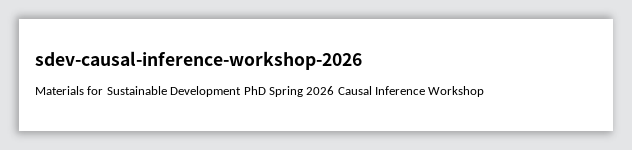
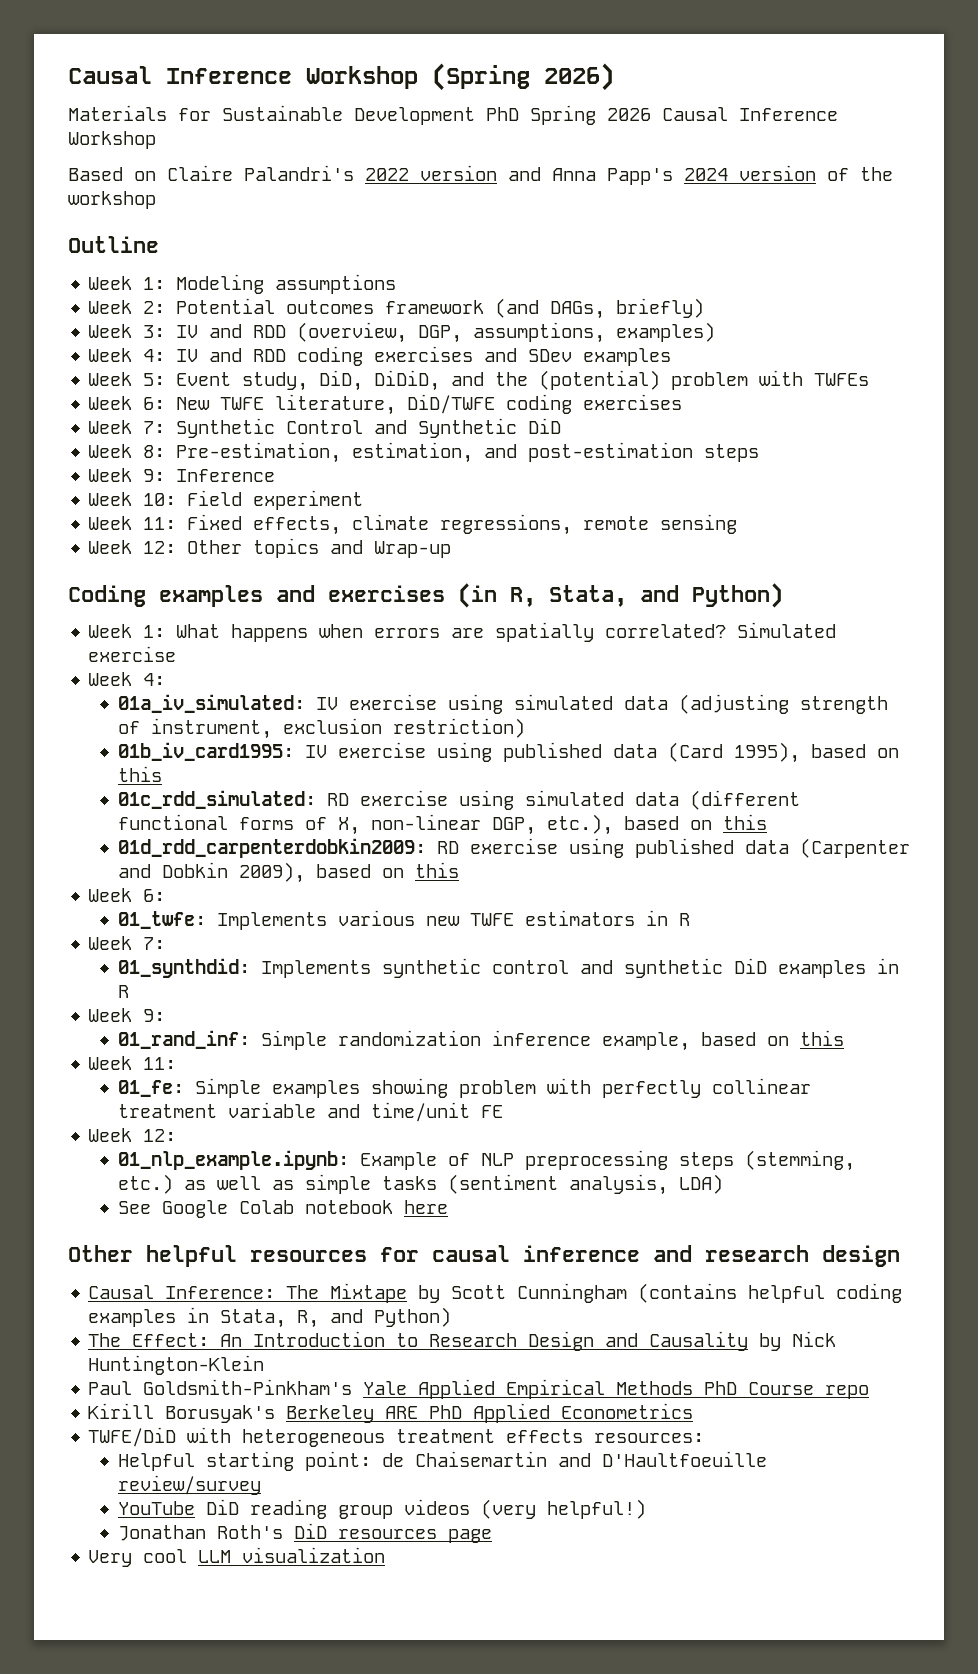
- sdev-causal-inference-workshop-2026
+ Causal Inference Workshop (Spring 2026)
+ Based on Claire Palandri's 2022 version and Anna Papp's 2024 version of the workshop
+ Outline
+ Week 1: Modeling assumptions
+ Week 2: Potential outcomes framework (and DAGs, briefly)
+ Week 3: IV and RDD (overview, DGP, assumptions, examples)
+ Week 4: IV and RDD coding exercises and SDev examples
+ Week 5: Event study, DiD, DiDiD, and the (potential) problem with TWFEs
+ Week 6: New TWFE literature, DiD/TWFE coding exercises
+ Week 7: Synthetic Control and Synthetic DiD
+ Week 8: Pre-estimation, estimation, and post-estimation steps
+ Week 9: Inference
+ Week 10: Field experiment
+ Week 11: Fixed effects, climate regressions, remote sensing
+ Week 12: Other topics and Wrap-up
+ Coding examples and exercises (in R, Stata, and Python)
+ Week 1: What happens when errors are spatially correlated? Simulated exercise
+ Week 4:
+ 01a_iv_simulated: IV exercise using simulated data (adjusting strength of instrument, exclusion restriction)
+ 01b_iv_card1995: IV exercise using published data (Card 1995), based on this
+ 01c_rdd_simulated: RD exercise using simulated data (different functional forms of X, non-linear DGP, etc.), based on this
+ 01d_rdd_carpenterdobkin2009: RD exercise using published data (Carpenter and Dobkin 2009), based on this
+ Week 6:
+ 01_twfe: Implements various new TWFE estimators in R
+ Week 7:
+ 01_synthdid: Implements synthetic control and synthetic DiD examples in R
+ Week 9:
+ 01_rand_inf: Simple randomization inference example, based on this
+ Week 11:
+ 01_fe: Simple examples showing problem with perfectly collinear treatment variable and time/unit FE
+ Week 12:
+ 01_nlp_example.ipynb: Example of NLP preprocessing steps (stemming, etc.) as well as simple tasks (sentiment analysis, LDA)
+ See Google Colab notebook here
+ Other helpful resources for causal inference and research design
+ Causal Inference: The Mixtape by Scott Cunningham (contains helpful coding examples in Stata, R, and Python)
+ The Effect: An Introduction to Research Design and Causality by Nick Huntington-Klein
+ Paul Goldsmith-Pinkham's Yale Applied Empirical Methods PhD Course repo
+ Kirill Borusyak's Berkeley ARE PhD Applied Econometrics
+ TWFE/DiD with heterogeneous treatment effects resources:
+ Helpful starting point: de Chaisemartin and D'Haultfoeuille review/survey
+ YouTube DiD reading group videos (very helpful!)
+ Jonathan Roth's DiD resources page
+ Very cool LLM visualization

